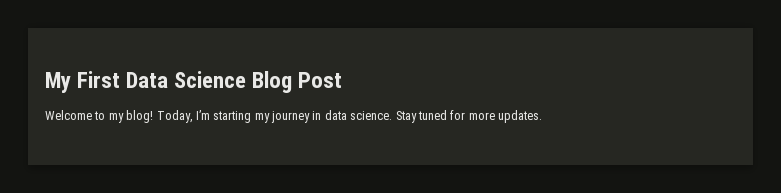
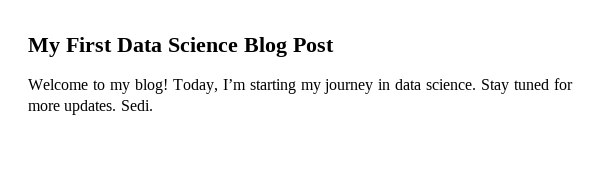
+ Sedi.

